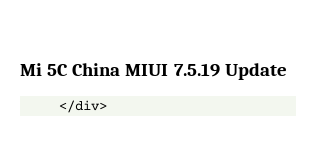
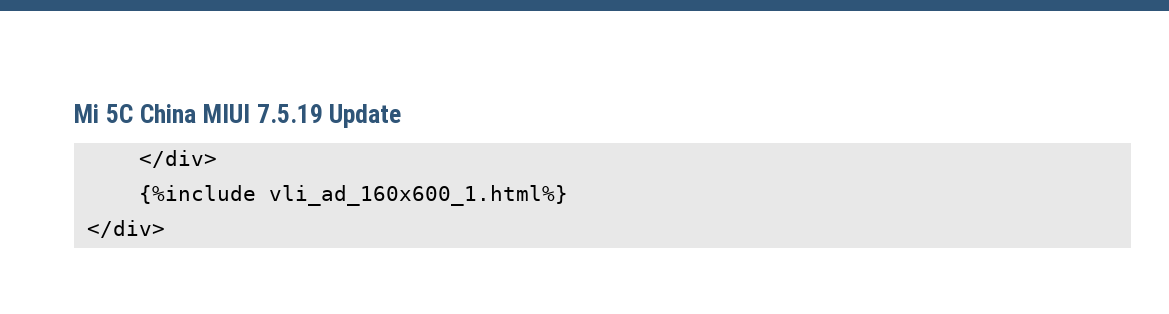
+ {%include vli_ad_160x600_1.html%}
+ </div>

